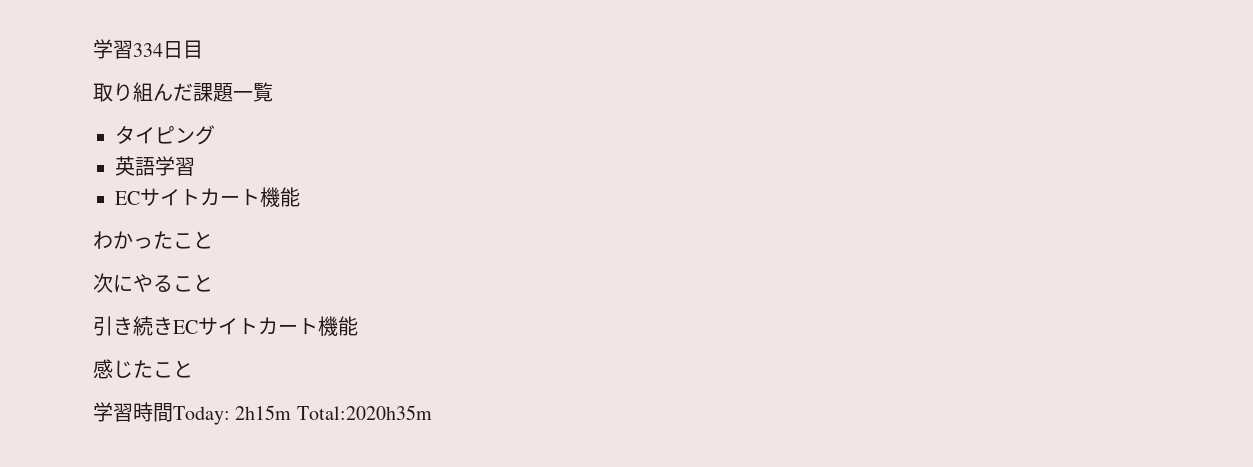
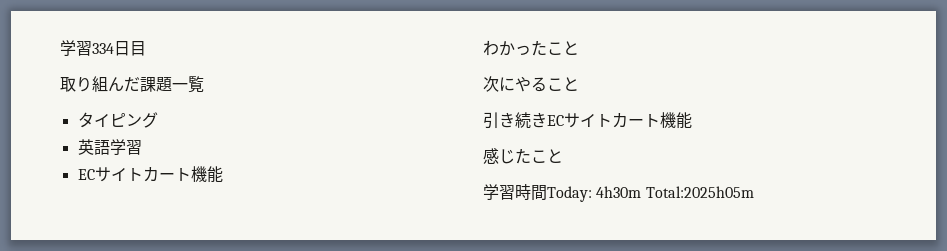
- 学習時間Today: 2h15m Total:2020h35m
+ 学習時間Today: 4h30m Total:2025h05m

